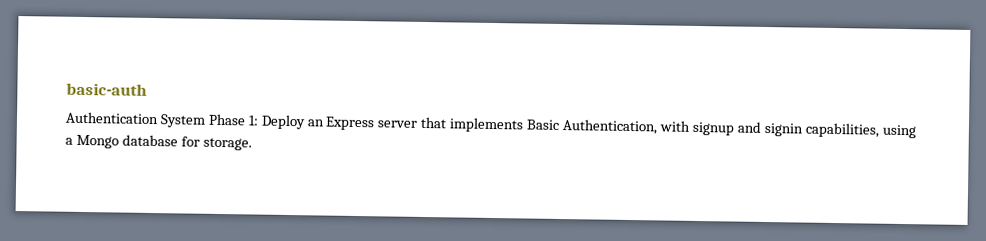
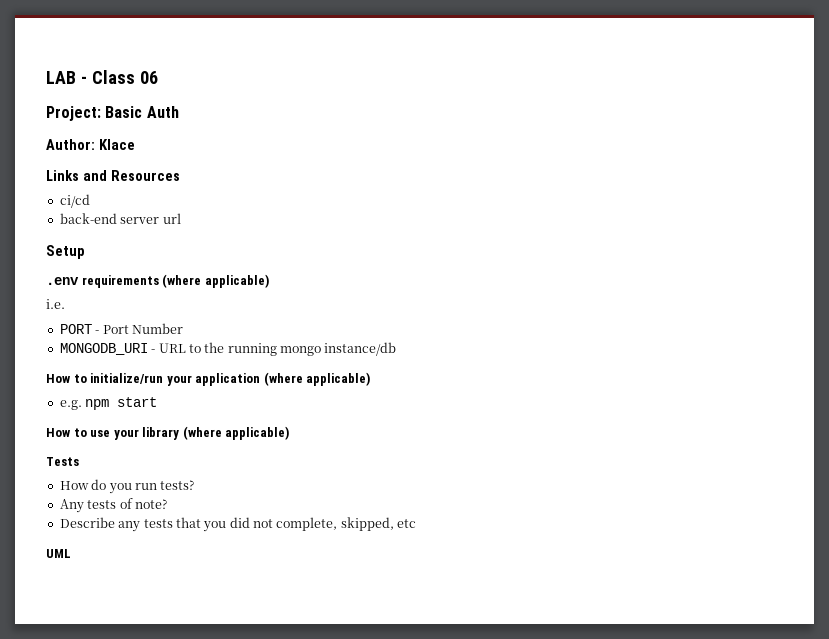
- basic-auth
- Authentication System Phase 1: Deploy an Express server that implements Basic Authentication, with signup and signin capabilities, using a Mongo database for storage.
+ LAB - Class 06
+ Project: Basic Auth
+ Author: Klace
+ Links and Resources
+ ci/cd
+ back-end server url
+ Setup
+ .env requirements (where applicable)
+ i.e.
+ PORT - Port Number
+ MONGODB_URI - URL to the running mongo instance/db
+ How to initialize/run your application (where applicable)
+ e.g. npm start
+ How to use your library (where applicable)
+ Tests
+ How do you run tests?
+ Any tests of note?
+ Describe any tests that you did not complete, skipped, etc
+ UML

